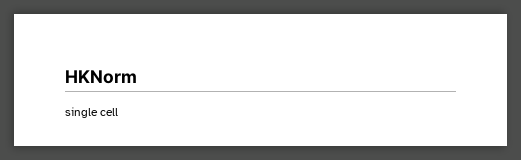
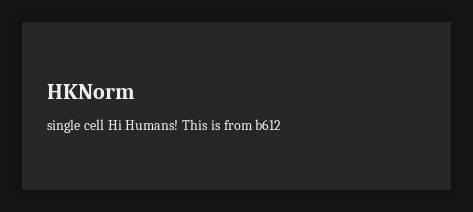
- single cell
+ single cell Hi Humans! This is from b612

